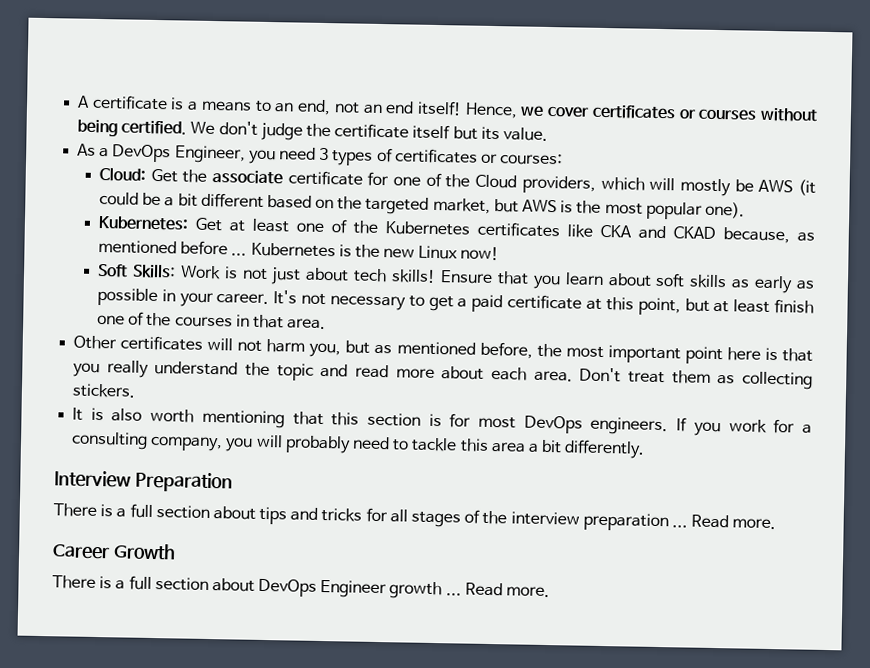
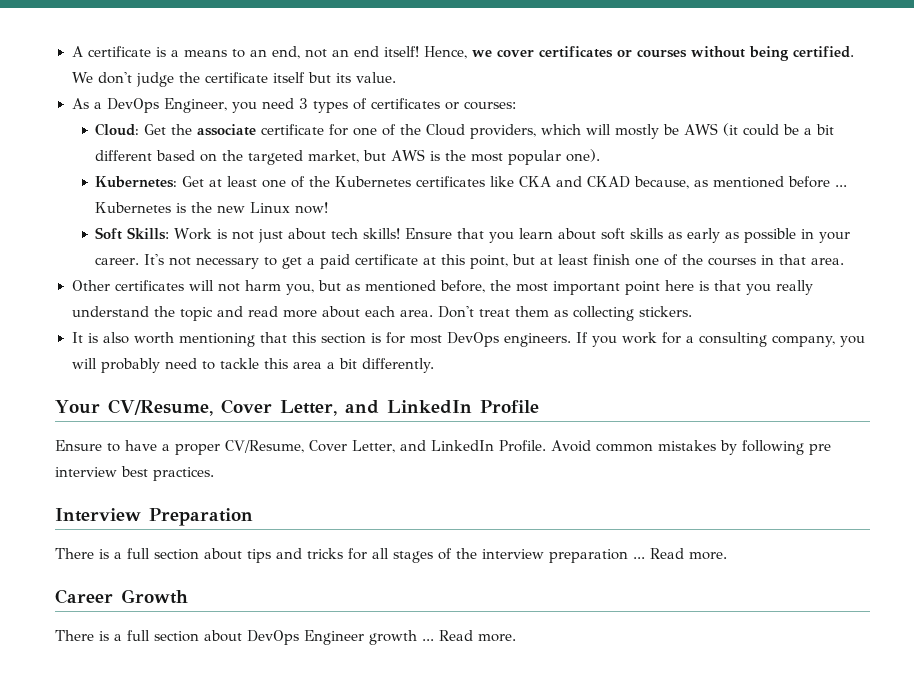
+ Your CV/Resume, Cover Letter, and LinkedIn Profile
+ Ensure to have a proper CV/Resume, Cover Letter, and LinkedIn Profile. Avoid common mistakes by following pre interview best practices.

